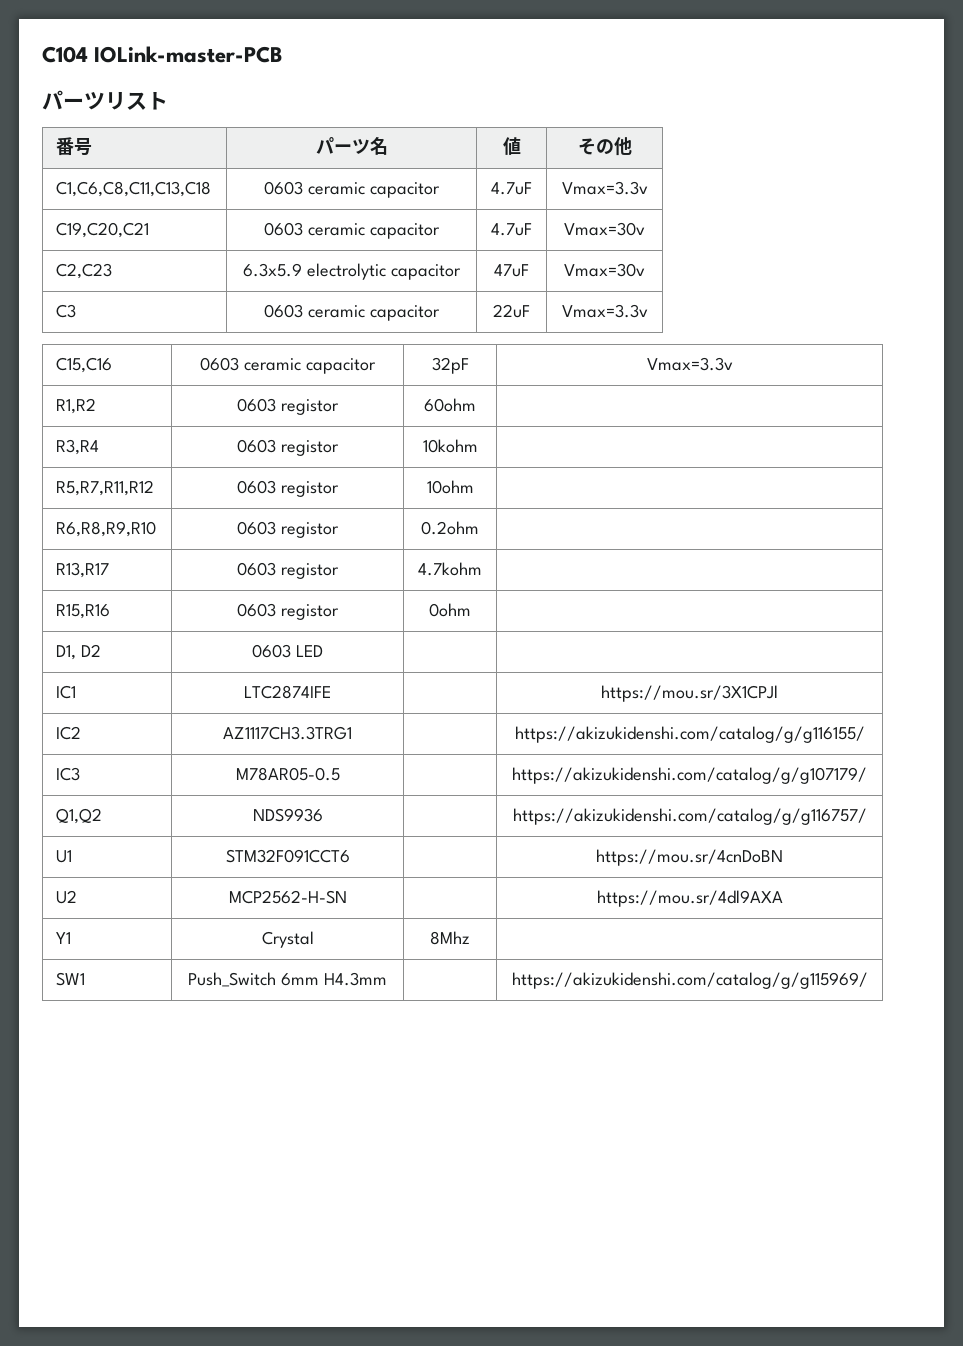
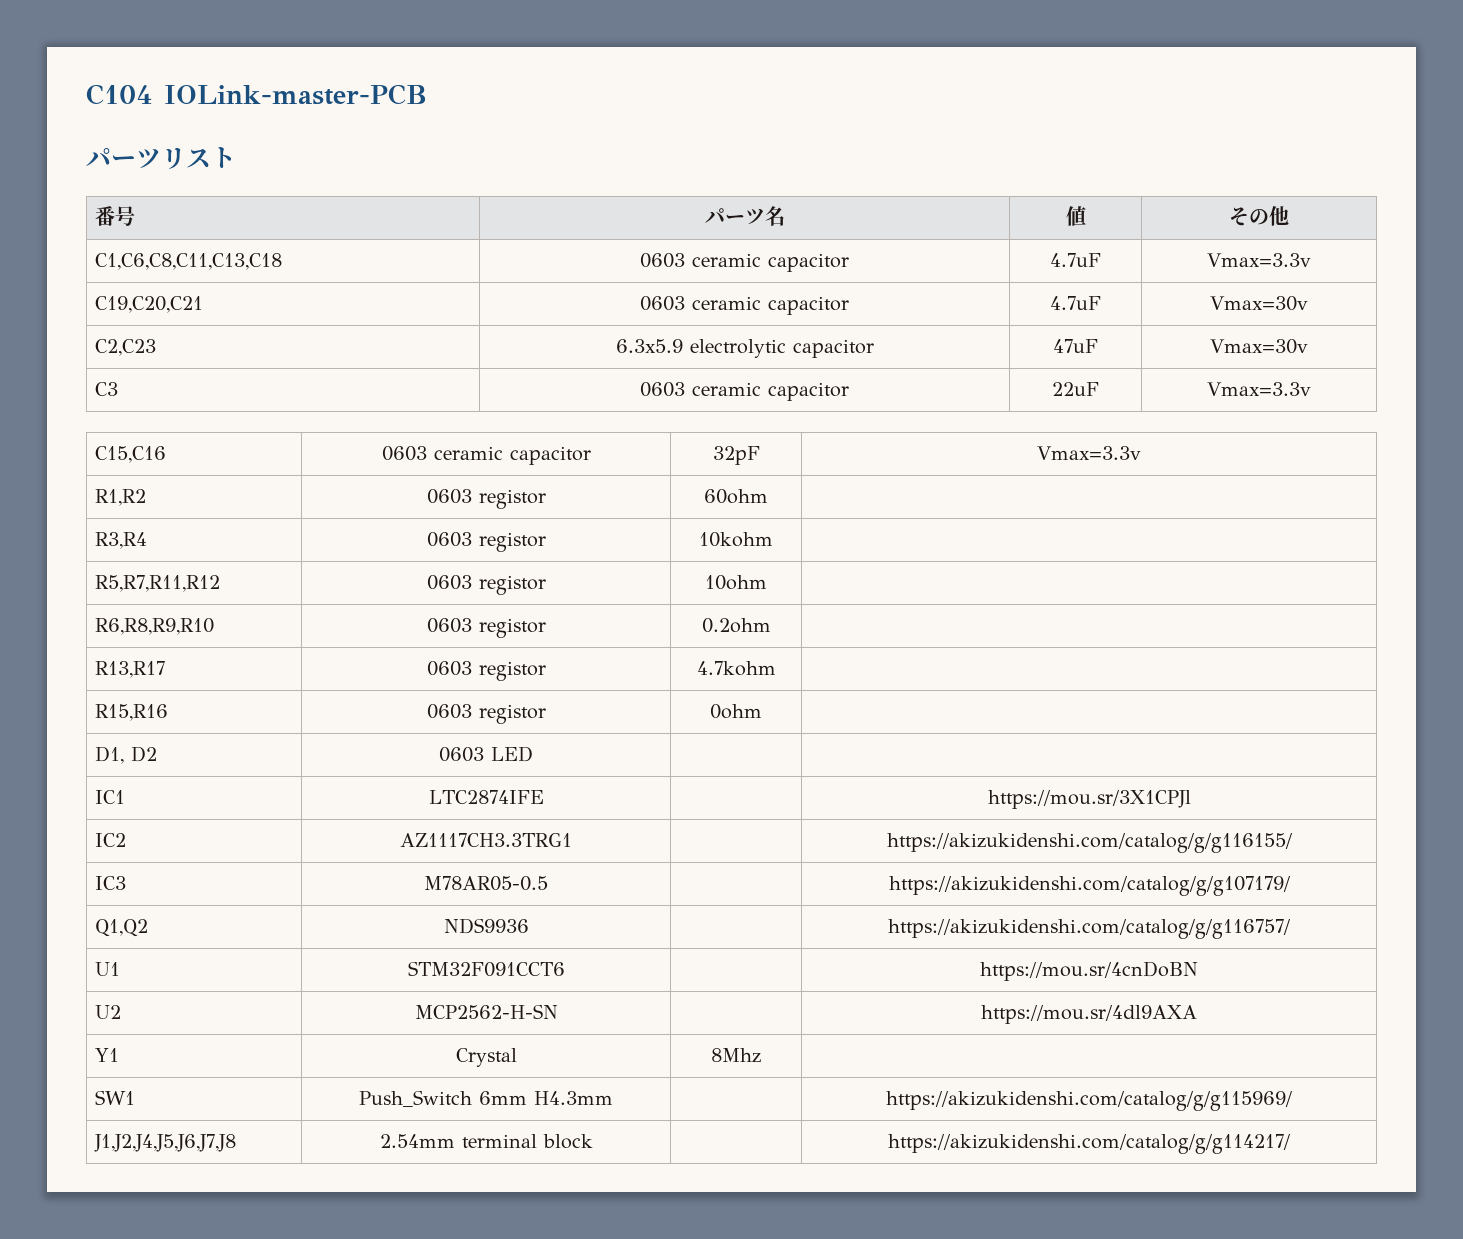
+ J1,J2,J4,J5,J6,J7,J8 | 2.54mm terminal block | | https://akizukidenshi.com/catalog/g/g114217/

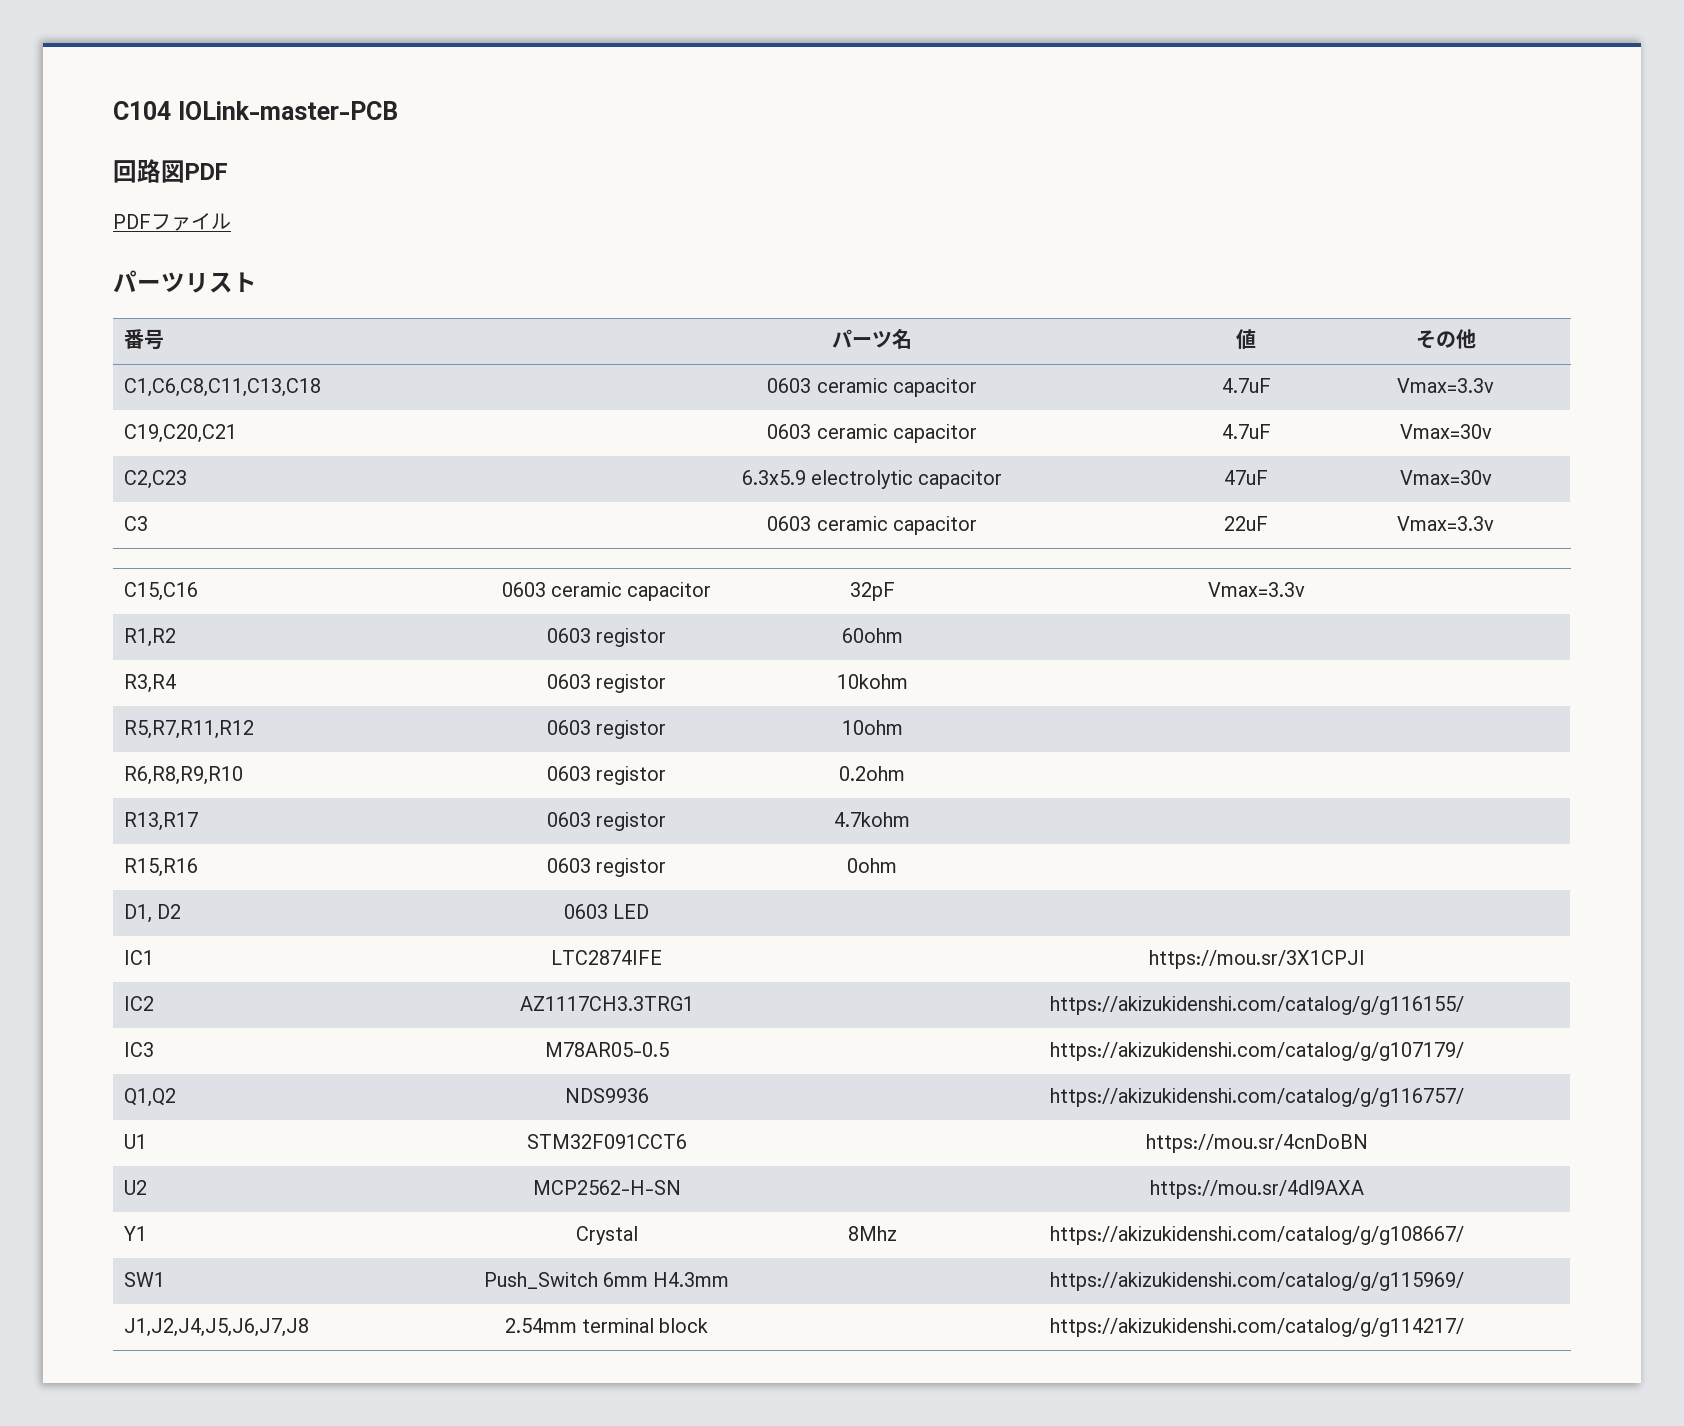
+ 回路図PDF
+ PDFファイル
- Y1 | Crystal | 8Mhz |
+ Y1 | Crystal | 8Mhz | https://akizukidenshi.com/catalog/g/g108667/

